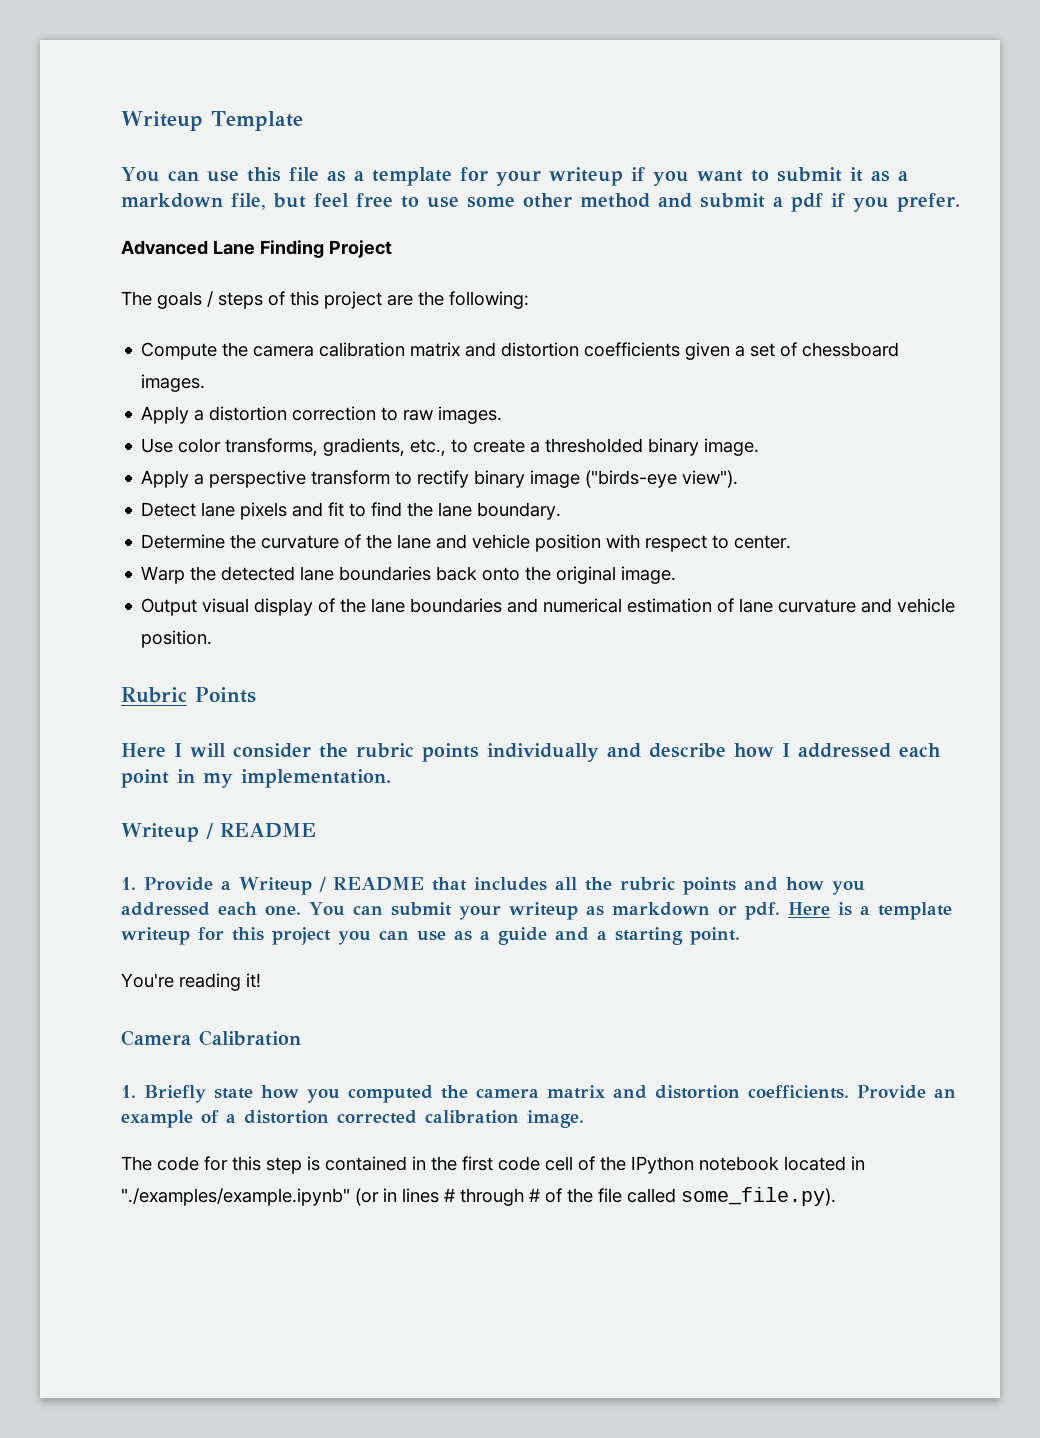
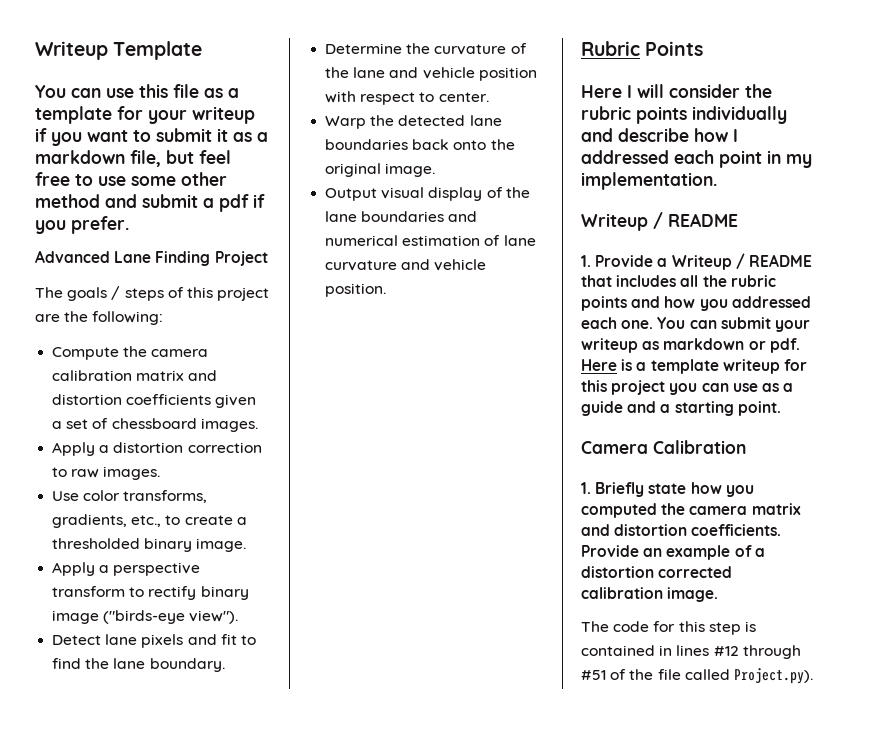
- You're reading it!
- The code for this step is contained in the first code cell of the IPython notebook located in "./examples/example.ipynb" (or in lines # through # of the file called some_file.py).
+ The code for this step is contained in lines #12 through #51 of the file called Project.py).

